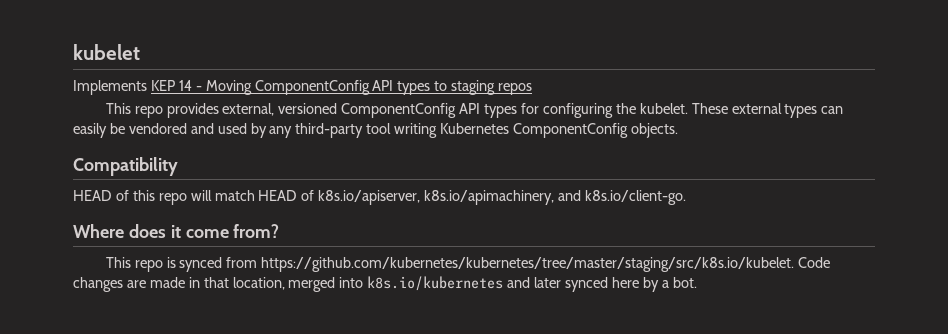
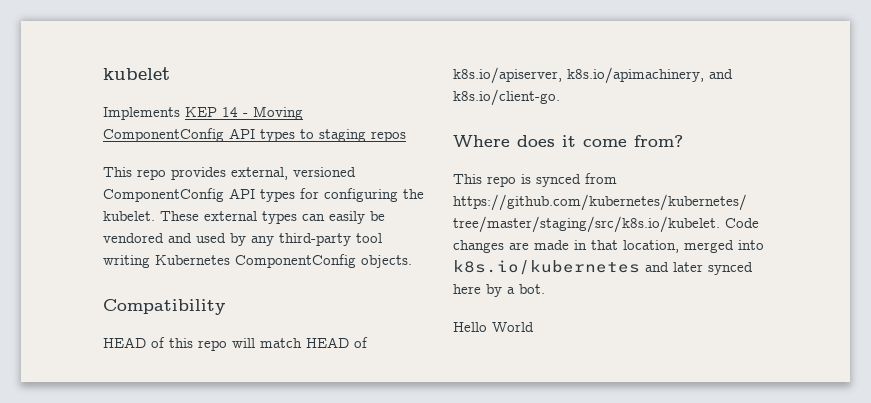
+ Hello World

